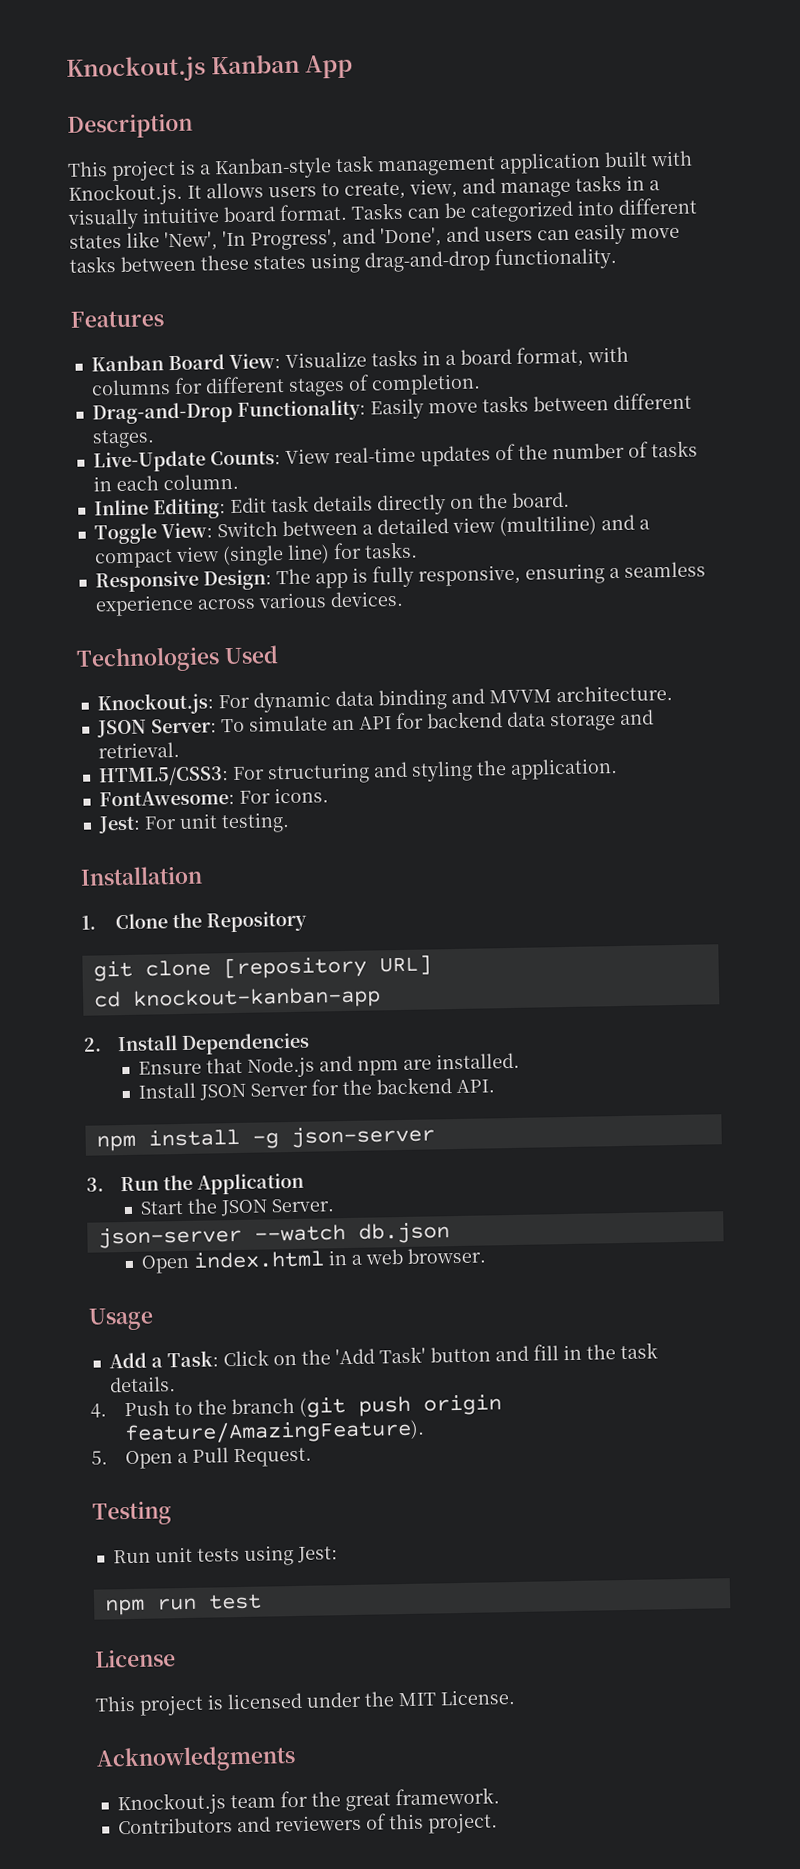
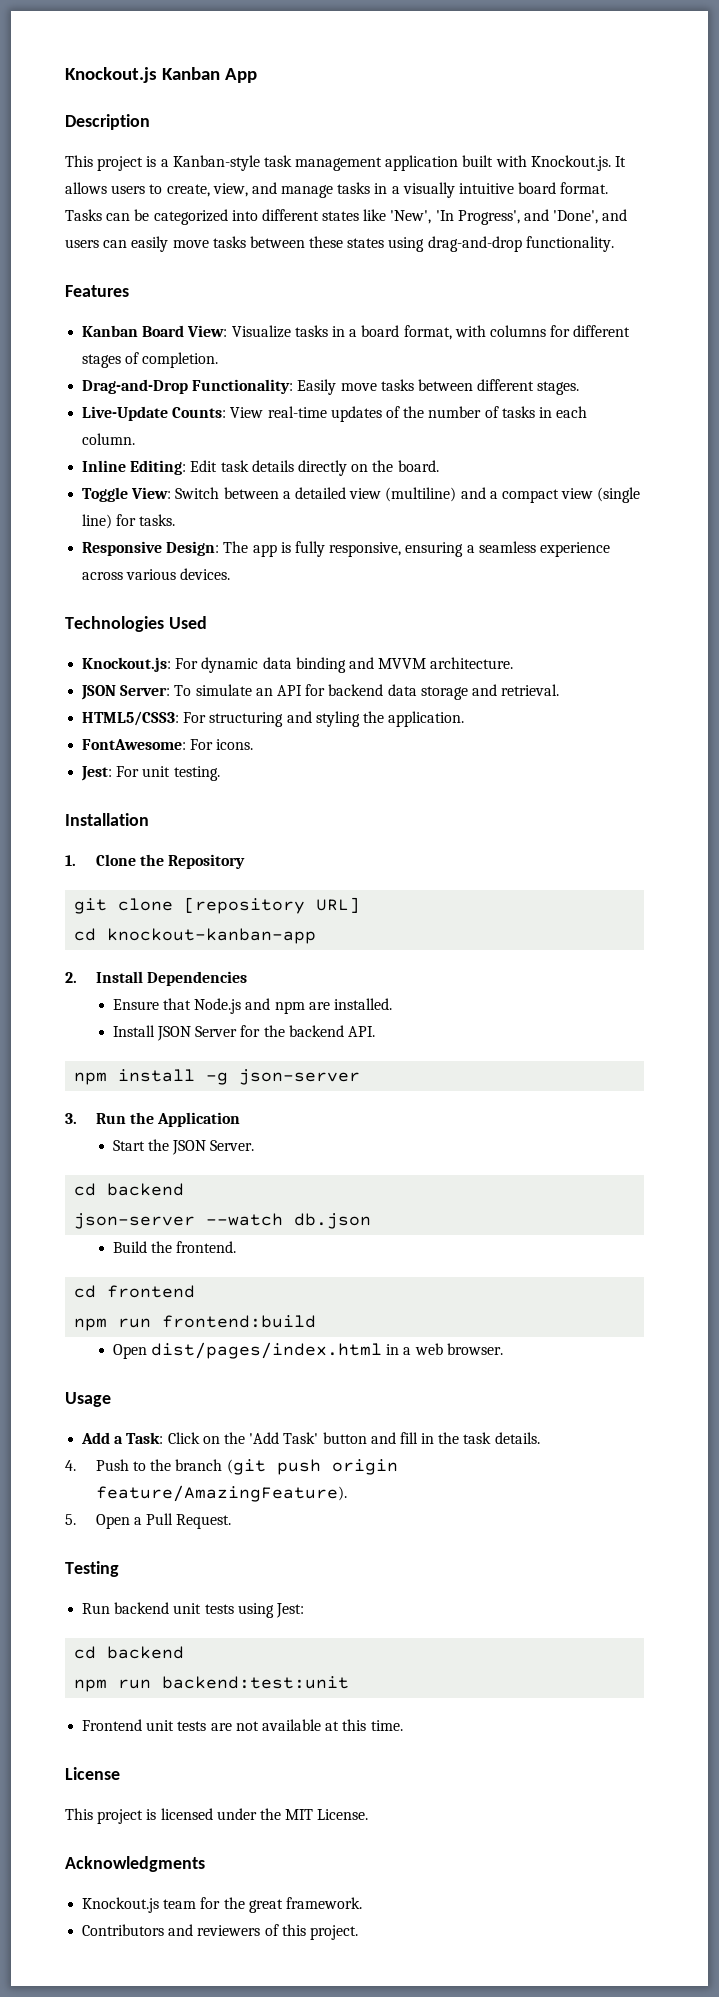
  Start the JSON Server.
+ cd backend
- Open index.html in a web browser.
+ Build the frontend.
+ cd frontend
+ npm run frontend:build
+ Open dist/pages/index.html in a web browser.
- Run unit tests using Jest:
- npm run test
+ Run backend unit tests using Jest:
+ cd backend
+ npm run backend:test:unit
+ Frontend unit tests are not available at this time.

